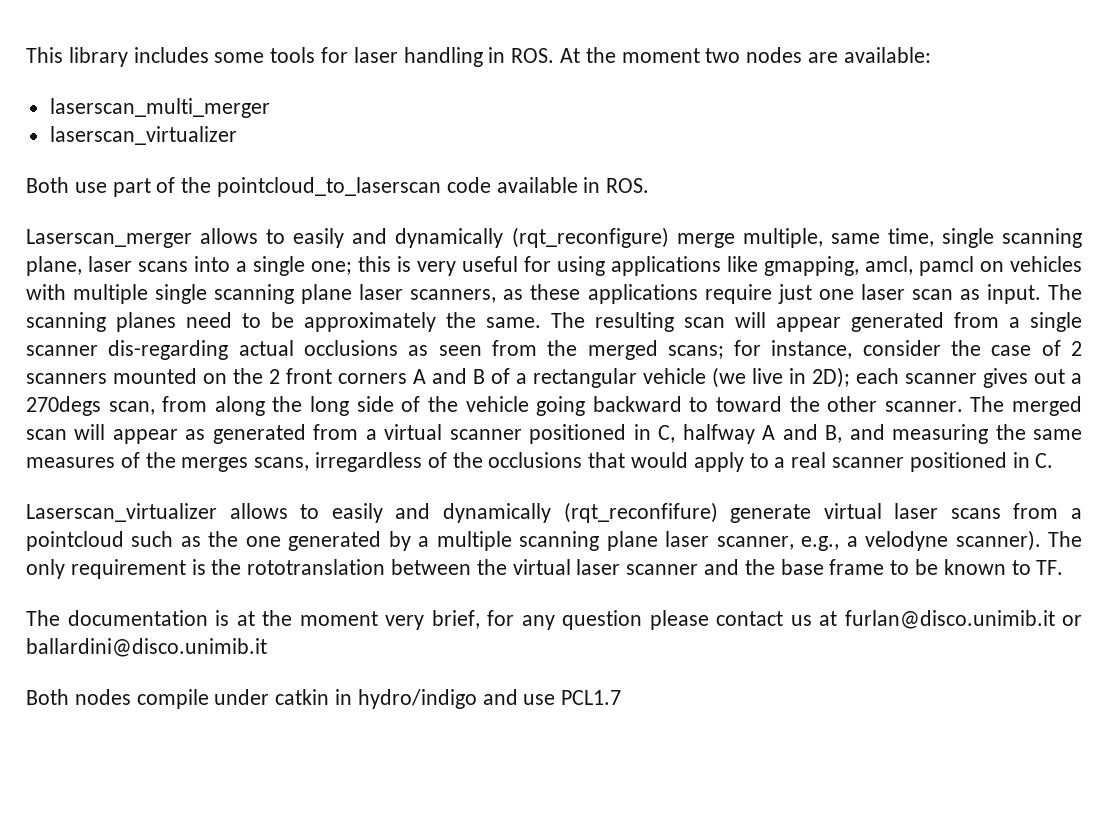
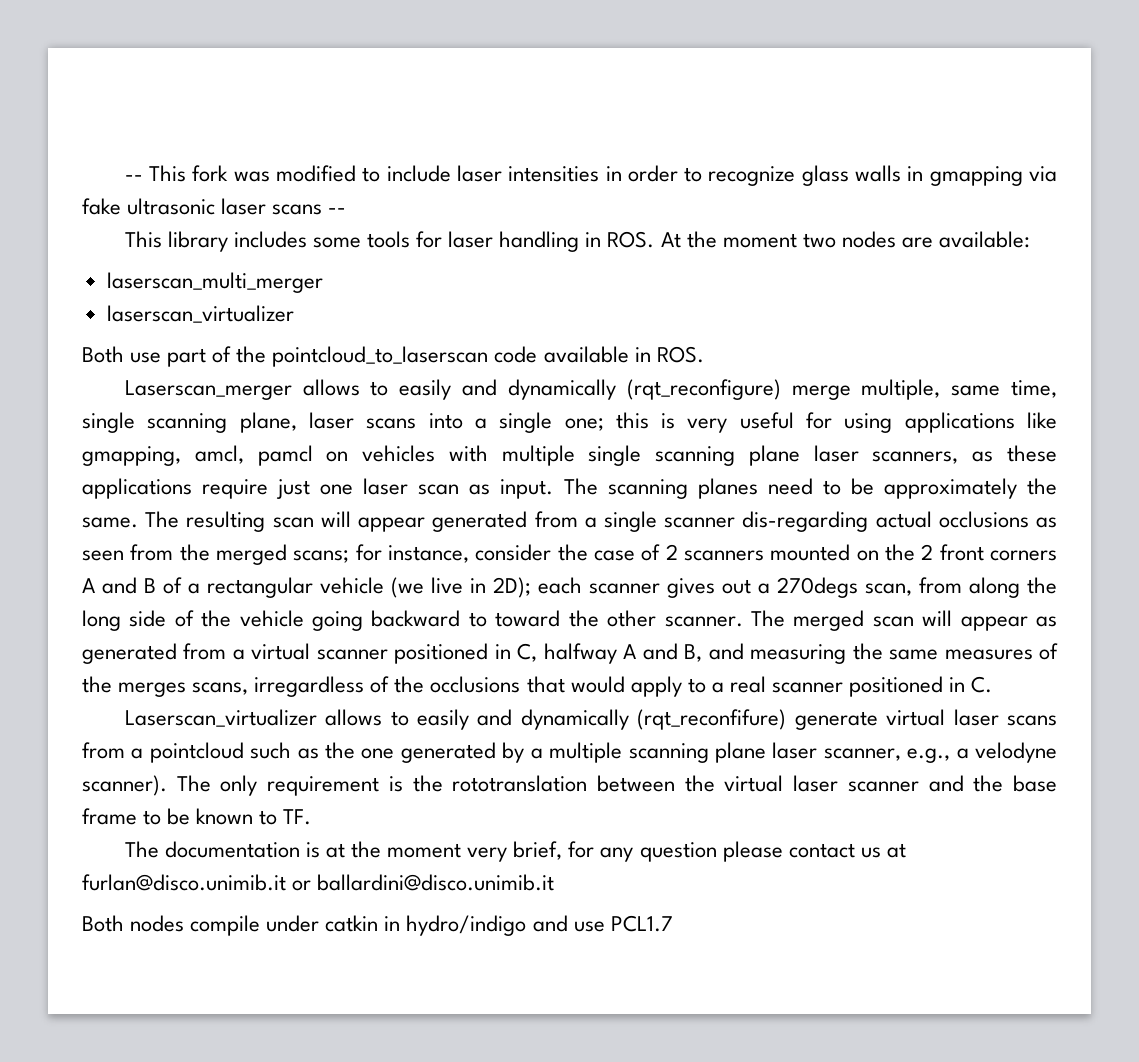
+ -- This fork was modified to include laser intensities in order to recognize glass walls in gmapping via fake ultrasonic laser scans --

